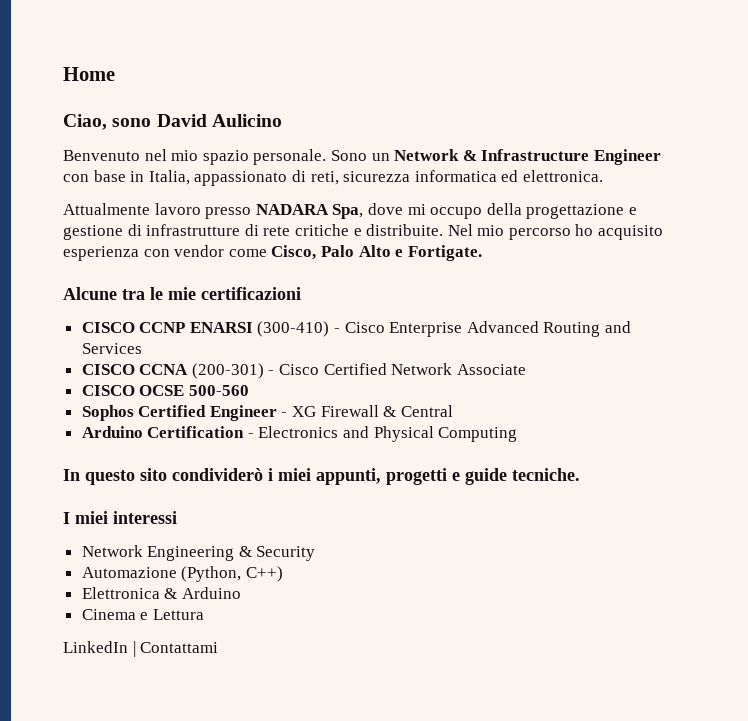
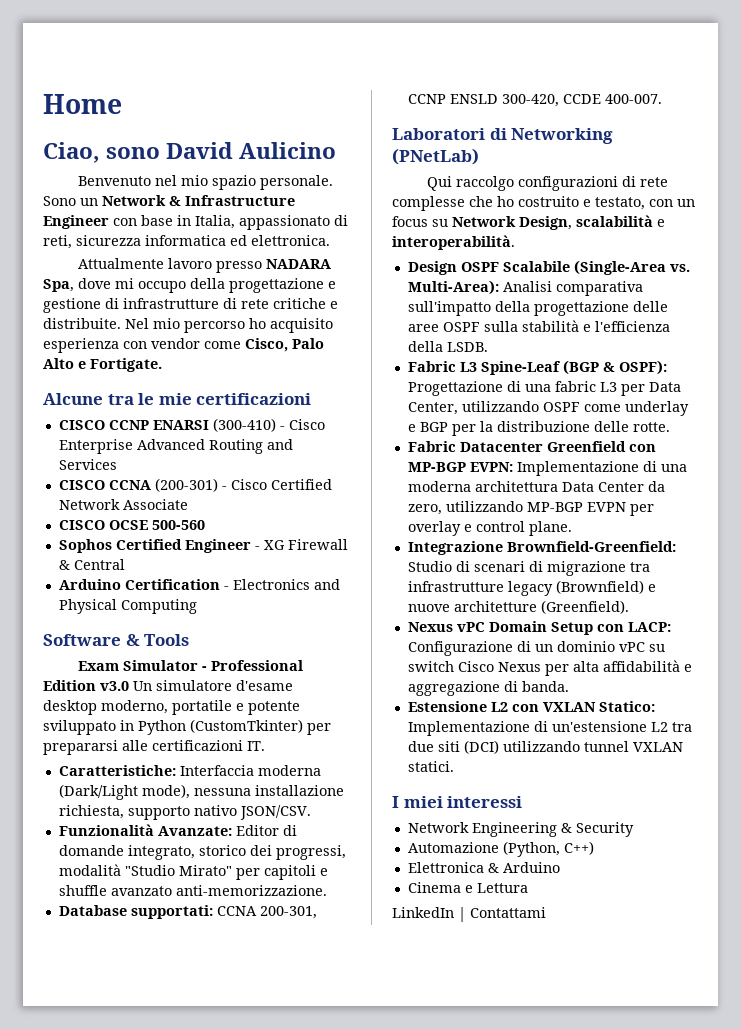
- In questo sito condividerò i miei appunti, progetti e guide tecniche.
+ Software & Tools
+ Exam Simulator - Professional Edition v3.0 Un simulatore d'esame desktop moderno, portatile e potente sviluppato in Python (CustomTkinter) per prepararsi alle certificazioni IT.
+ Caratteristiche: Interfaccia moderna (Dark/Light mode), nessuna installazione richiesta, supporto nativo JSON/CSV.
+ Funzionalità Avanzate: Editor di domande integrato, storico dei progressi, modalità "Studio Mirato" per capitoli e shuffle avanzato anti-memorizzazione.
+ Database supportati: CCNA 200-301, CCNP ENSLD 300-420, CCDE 400-007.
+ Laboratori di Networking (PNetLab)
+ Qui raccolgo configurazioni di rete complesse che ho costruito e testato, con un focus su Network Design, scalabilità e interoperabilità.
+ Design OSPF Scalabile (Single-Area vs. Multi-Area): Analisi comparativa sull'impatto della progettazione delle aree OSPF sulla stabilità e l'efficienza della LSDB.
+ Fabric L3 Spine-Leaf (BGP & OSPF): Progettazione di una fabric L3 per Data Center, utilizzando OSPF come underlay e BGP per la distribuzione delle rotte.
+ Fabric Datacenter Greenfield con MP-BGP EVPN: Implementazione di una moderna architettura Data Center da zero, utilizzando MP-BGP EVPN per overlay e control plane.
+ Integrazione Brownfield-Greenfield: Studio di scenari di migrazione tra infrastrutture legacy (Brownfield) e nuove architetture (Greenfield).
+ Nexus vPC Domain Setup con LACP: Configurazione di un dominio vPC su switch Cisco Nexus per alta affidabilità e aggregazione di banda.
+ Estensione L2 con VXLAN Statico: Implementazione di un'estensione L2 tra due siti (DCI) utilizzando tunnel VXLAN statici.

